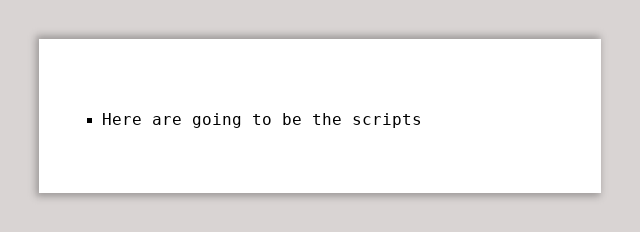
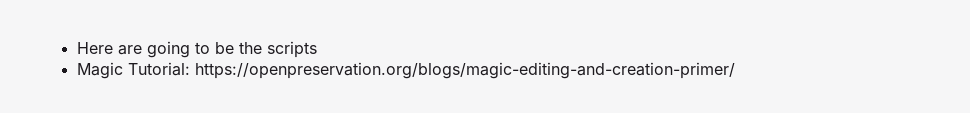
+ Magic Tutorial: https://openpreservation.org/blogs/magic-editing-and-creation-primer/

